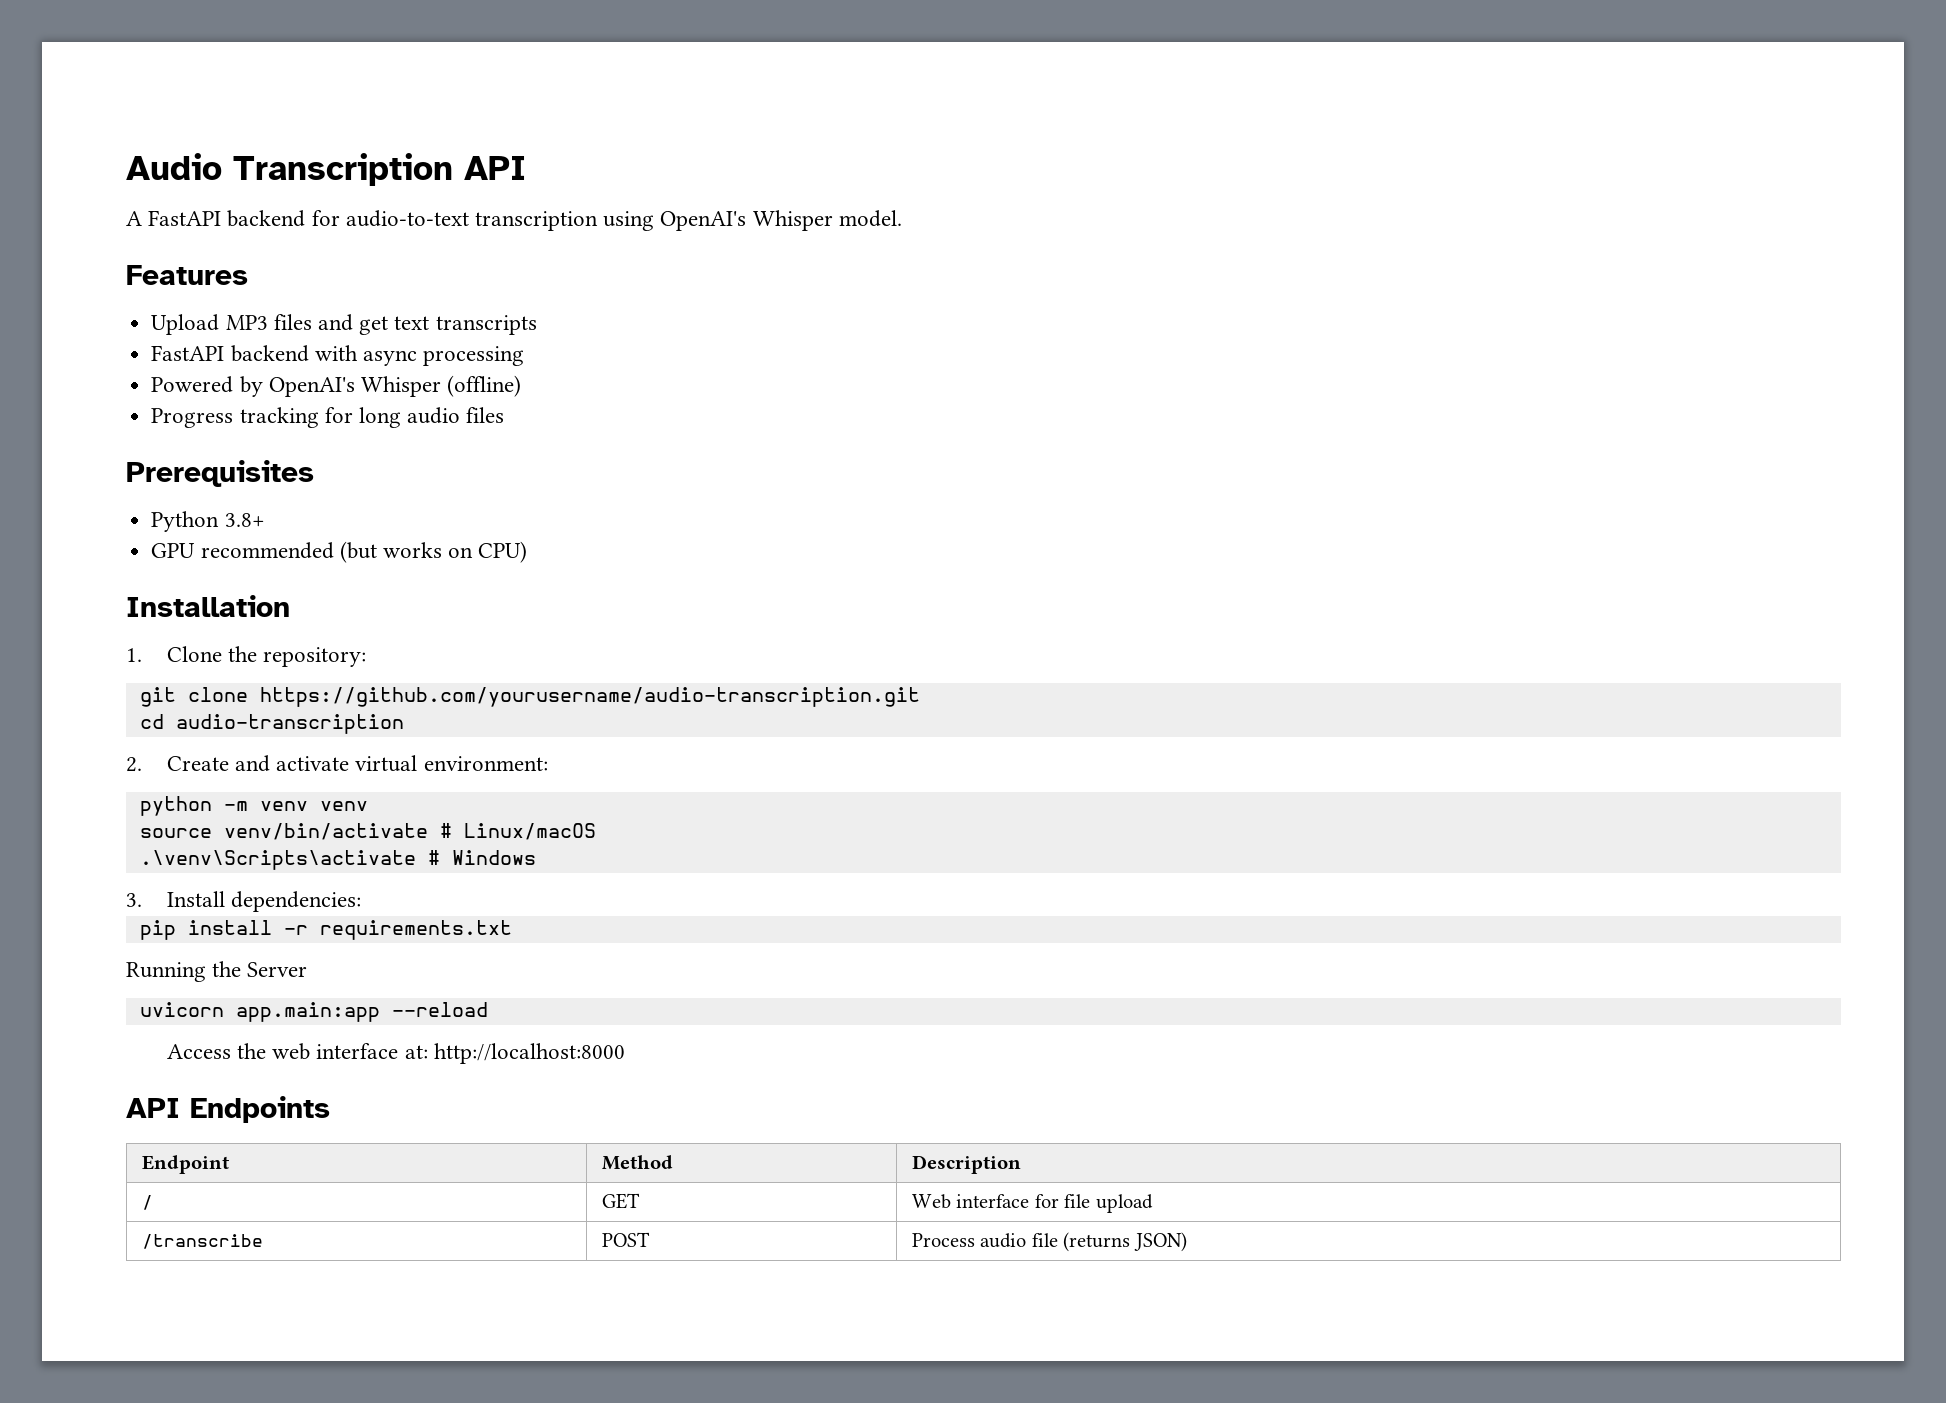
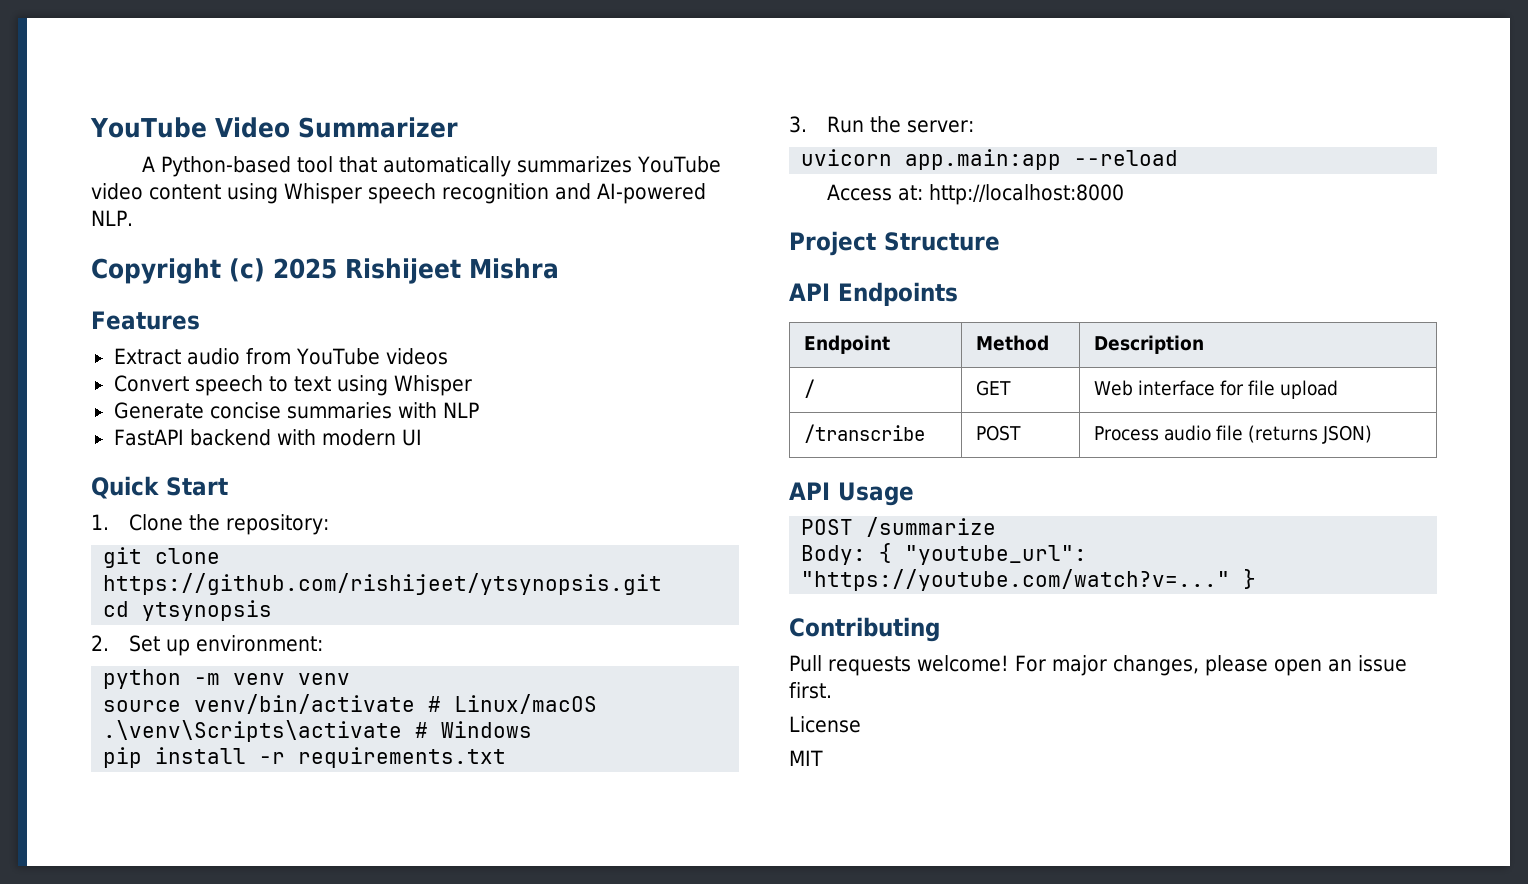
- Audio Transcription API
- A FastAPI backend for audio-to-text transcription using OpenAI's Whisper model.
+ YouTube Video Summarizer
+ A Python-based tool that automatically summarizes YouTube video content using Whisper speech recognition and AI-powered NLP.
+ Copyright (c) 2025 Rishijeet Mishra
  Features
- Upload MP3 files and get text transcripts
- FastAPI backend with async processing
- Powered by OpenAI's Whisper (offline)
- Progress tracking for long audio files
- Prerequisites
- Python 3.8+
- GPU recommended (but works on CPU)
- Installation
+ Extract audio from YouTube videos
+ Convert speech to text using Whisper
+ Generate concise summaries with NLP
+ FastAPI backend with modern UI
+ Quick Start
- git clone https://github.com/yourusername/audio-transcription.git
+ git clone https://github.com/rishijeet/ytsynopsis.git
- cd audio-transcription
+ cd ytsynopsis
- 2. Create and activate virtual environment:
+ 2. Set up environment:
- 3. Install dependencies:
- Running the Server
+ 3. Run the server:
- Access the web interface at: http://localhost:8000
+ Access at: http://localhost:8000
+ Project Structure
+ API Usage
+ POST /summarize
+ Body: { "youtube_url": "https://youtube.com/watch?v=..." }
+ Contributing
+ Pull requests welcome! For major changes, please open an issue first.
+ License
+ MIT

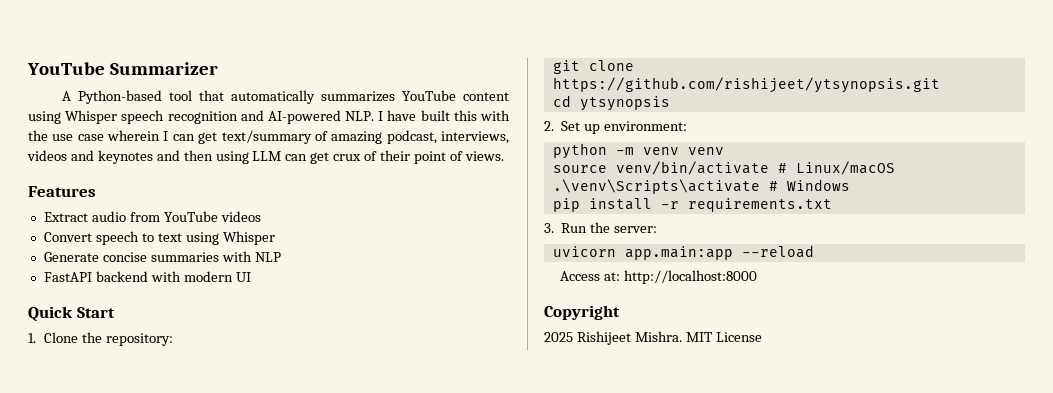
- YouTube Video Summarizer
+ YouTube Summarizer
- A Python-based tool that automatically summarizes YouTube video content using Whisper speech recognition and AI-powered NLP.
- Copyright (c) 2025 Rishijeet Mishra
+ A Python-based tool that automatically summarizes YouTube content using Whisper speech recognition and AI-powered NLP. I have built this with the use case wherein I can get text/summary of amazing podcast, interviews, videos and keynotes and then using LLM can get crux of their point of views.
- Project Structure
- API Endpoints
- Endpoint | Method | Description
- / | GET | Web interface for file upload
- /transcribe | POST | Process audio file (returns JSON)
- API Usage
- POST /summarize
- Body: { "youtube_url": "https://youtube.com/watch?v=..." }
- Contributing
- Pull requests welcome! For major changes, please open an issue first.
- License
+ Copyright
+ 2025 Rishijeet Mishra. MIT License
- MIT

